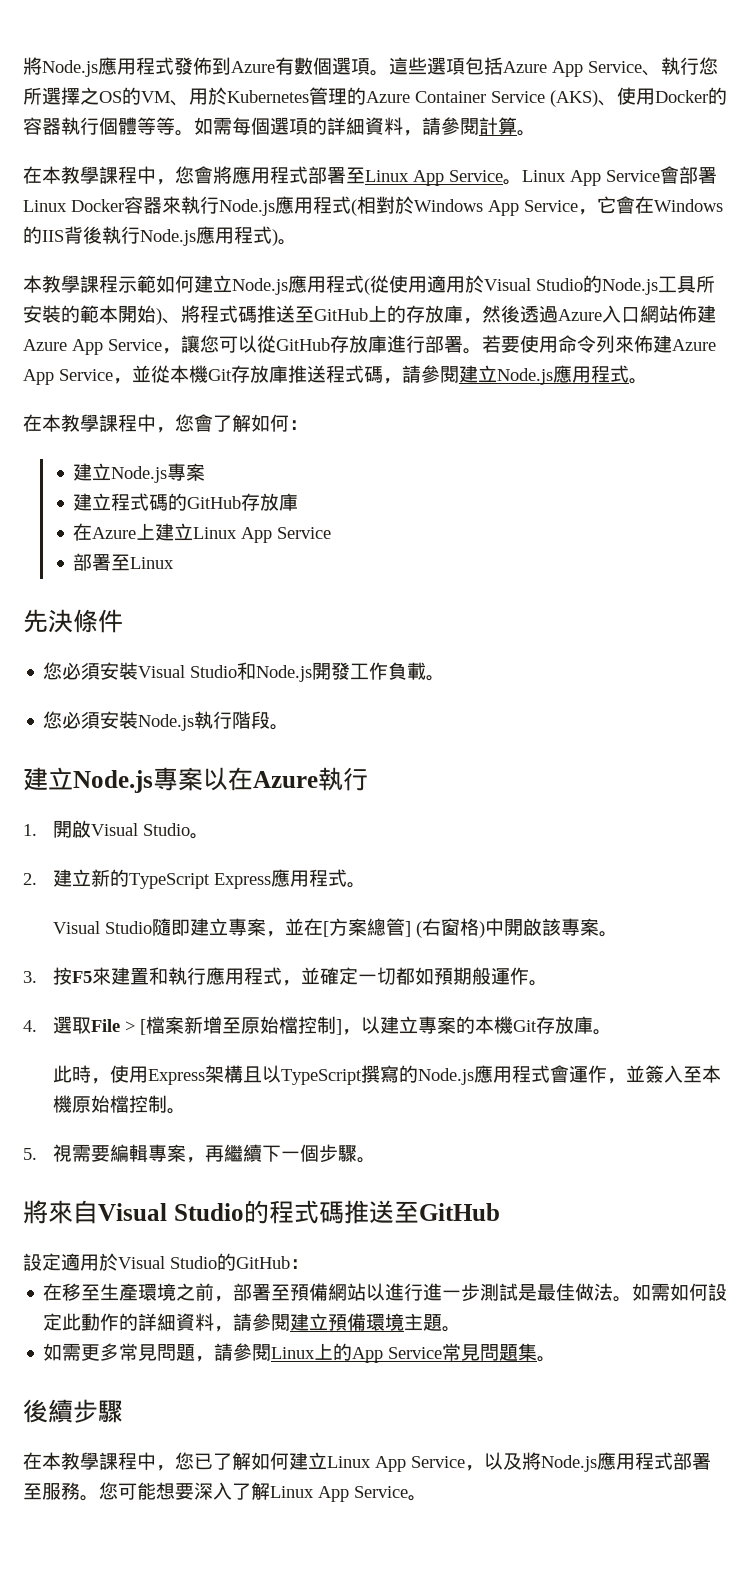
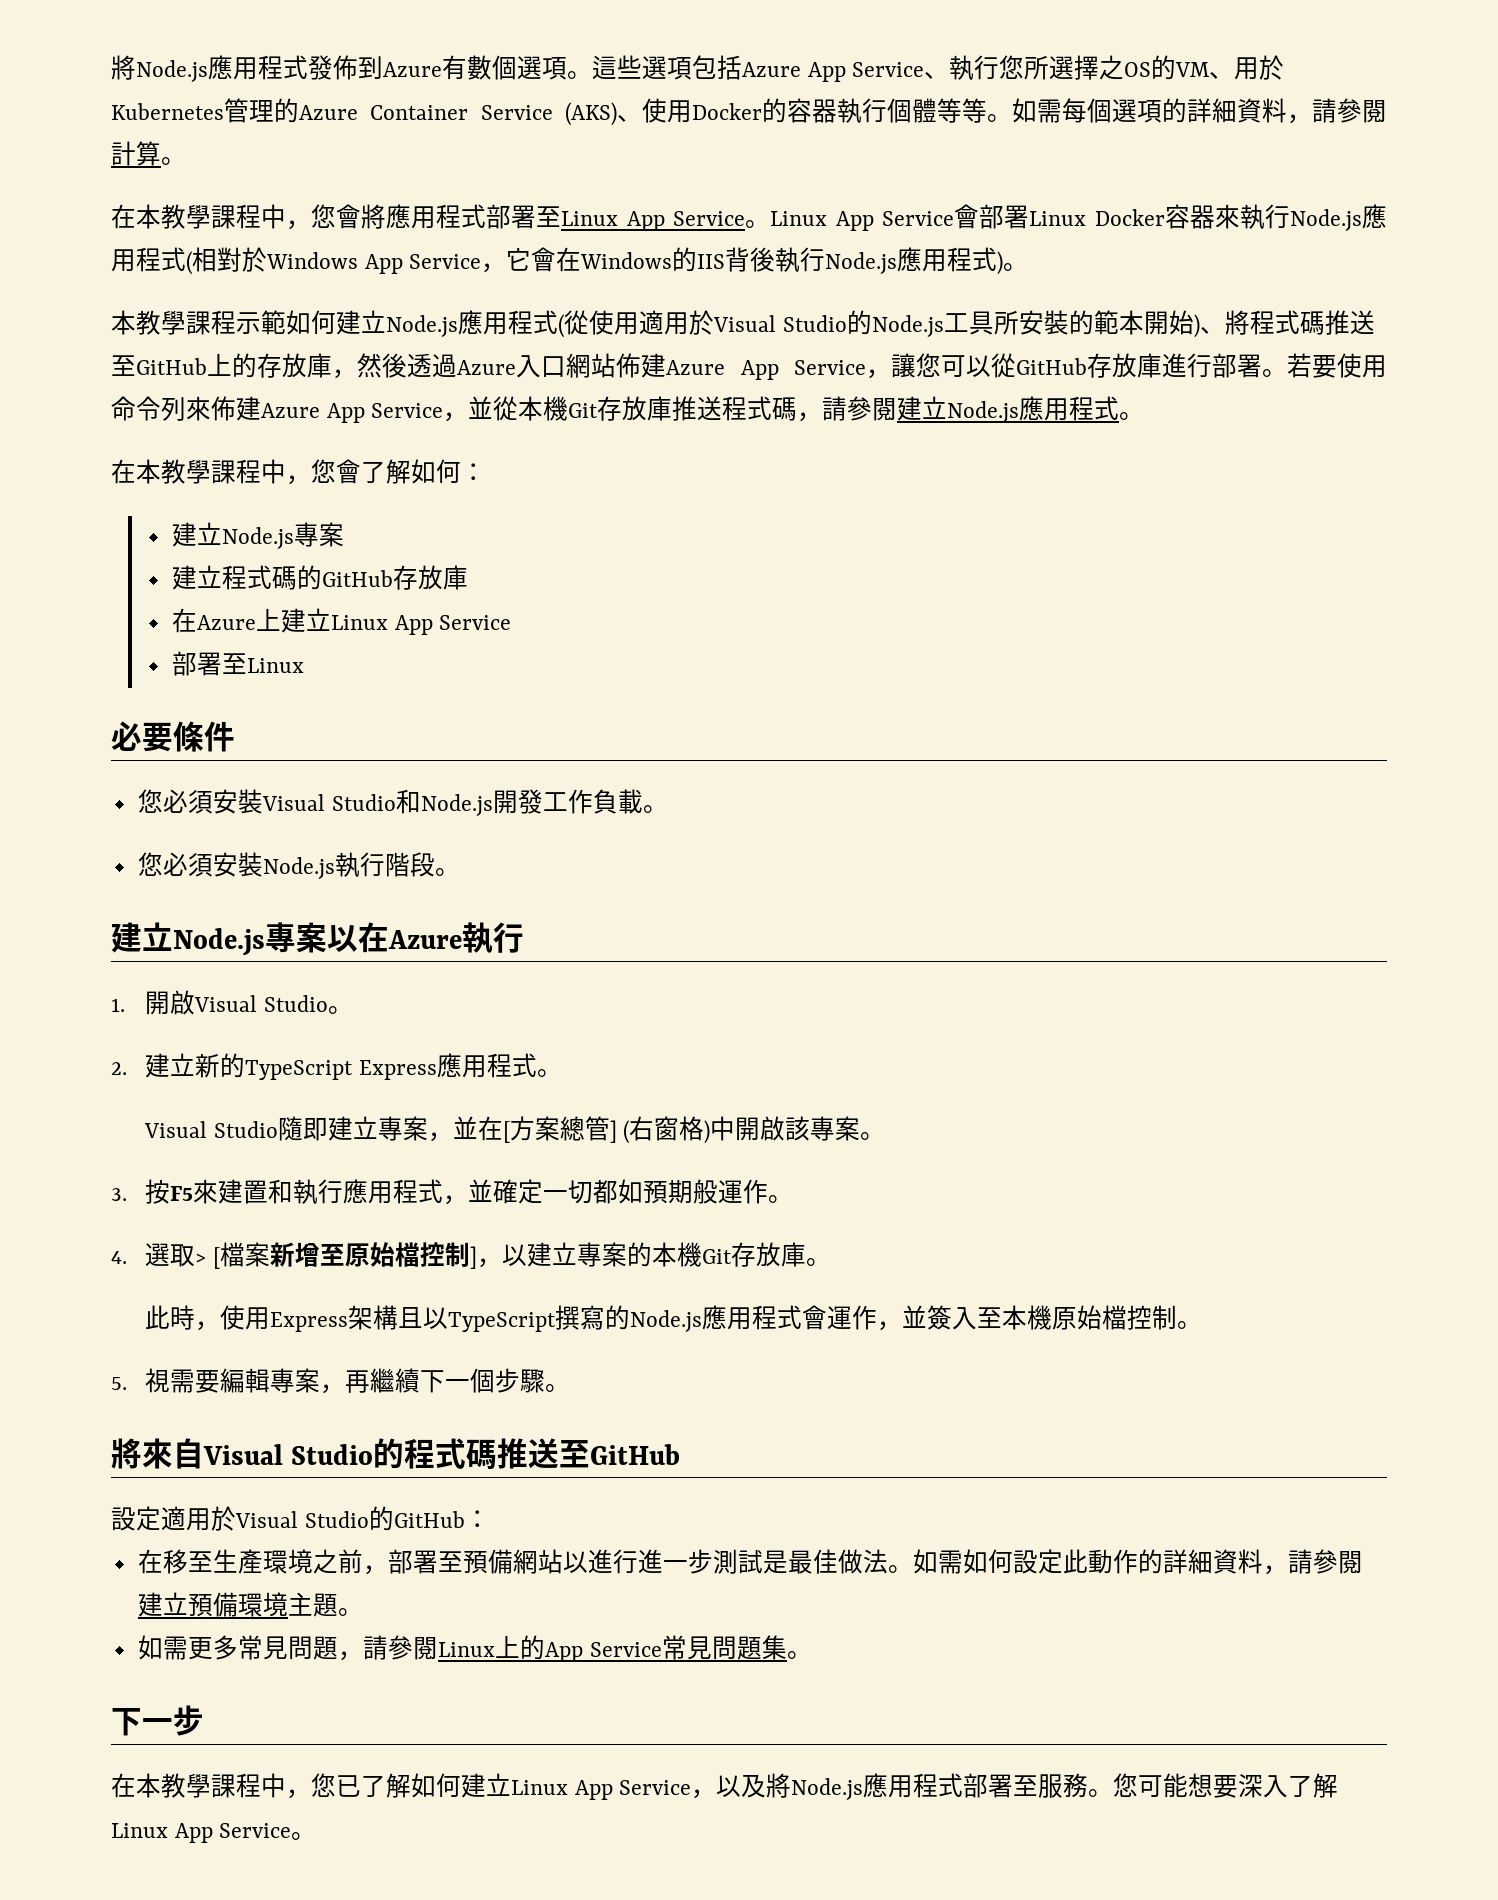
- 先決條件
+ 必要條件
- 4.選取File > [檔案新增至原始檔控制]，以建立專案的本機Git存放庫。
+ 4.選取> [檔案新增至原始檔控制]，以建立專案的本機Git存放庫。
- 後續步驟
+ 下一步

